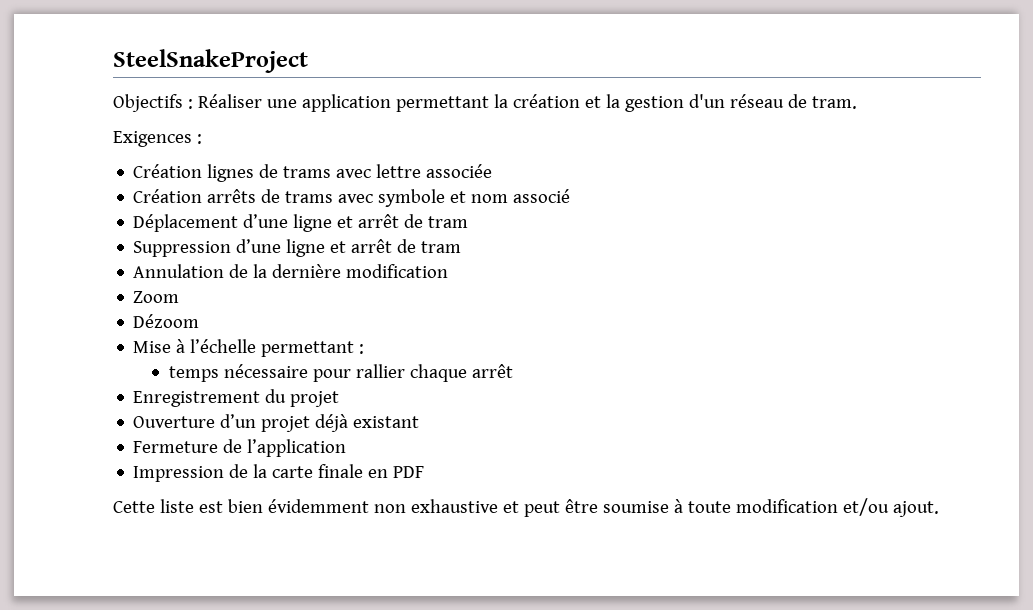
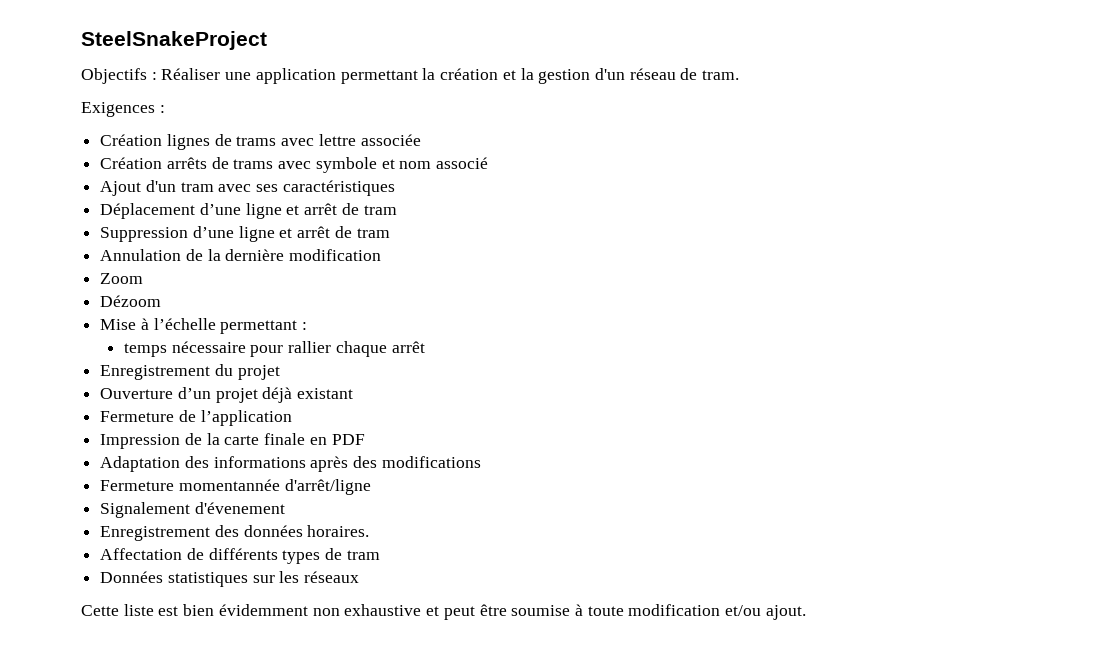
+ Ajout d'un tram avec ses caractéristiques
+ Adaptation des informations après des modifications
+ Fermeture momentannée d'arrêt/ligne
+ Signalement d'évenement
+ Enregistrement des données horaires.
+ Affectation de différents types de tram
+ Données statistiques sur les réseaux

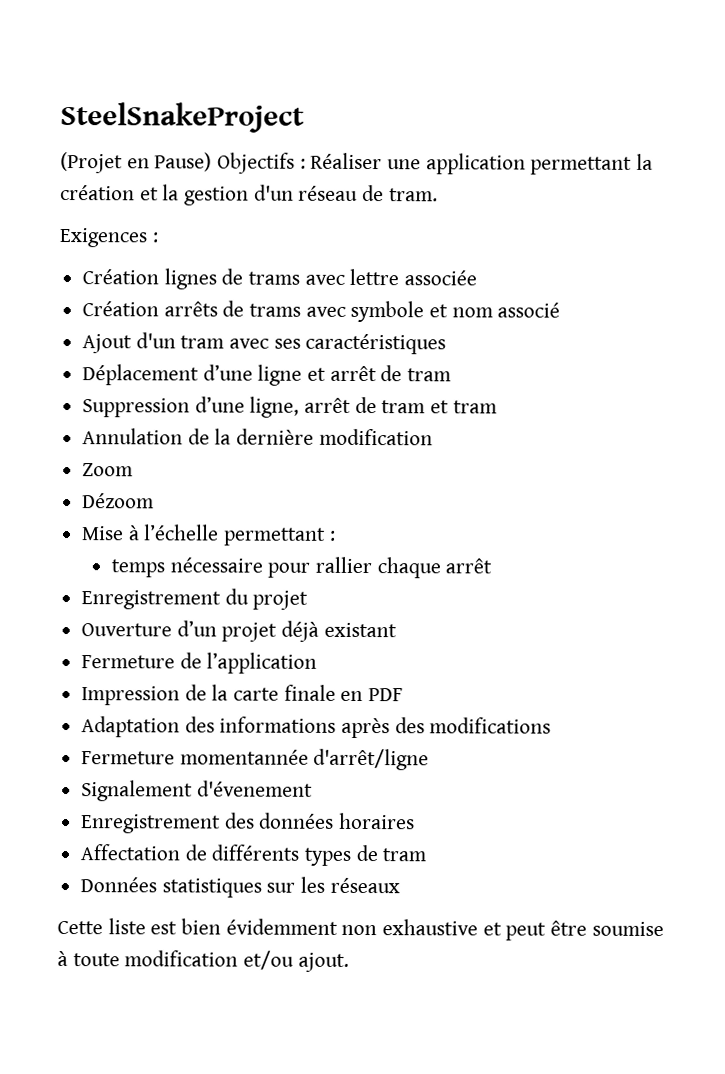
- Objectifs : Réaliser une application permettant la création et la gestion d'un réseau de tram.
+ (Projet en Pause) Objectifs : Réaliser une application permettant la création et la gestion d'un réseau de tram.
- Suppression d’une ligne et arrêt de tram
+ Suppression d’une ligne, arrêt de tram et tram
- Enregistrement des données horaires.
+ Enregistrement des données horaires

